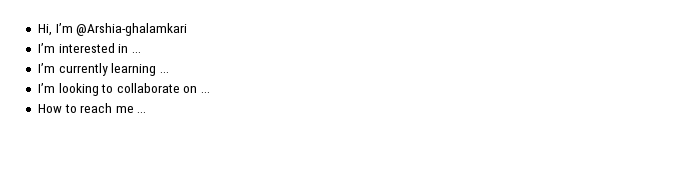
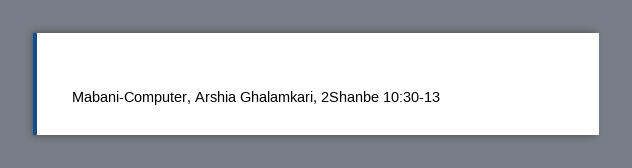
- Hi, I’m @Arshia-ghalamkari
- I’m interested in ...
- I’m currently learning ...
- I’m looking to collaborate on ...
- How to reach me ...
+ Mabani-Computer, Arshia Ghalamkari, 2Shanbe 10:30-13

